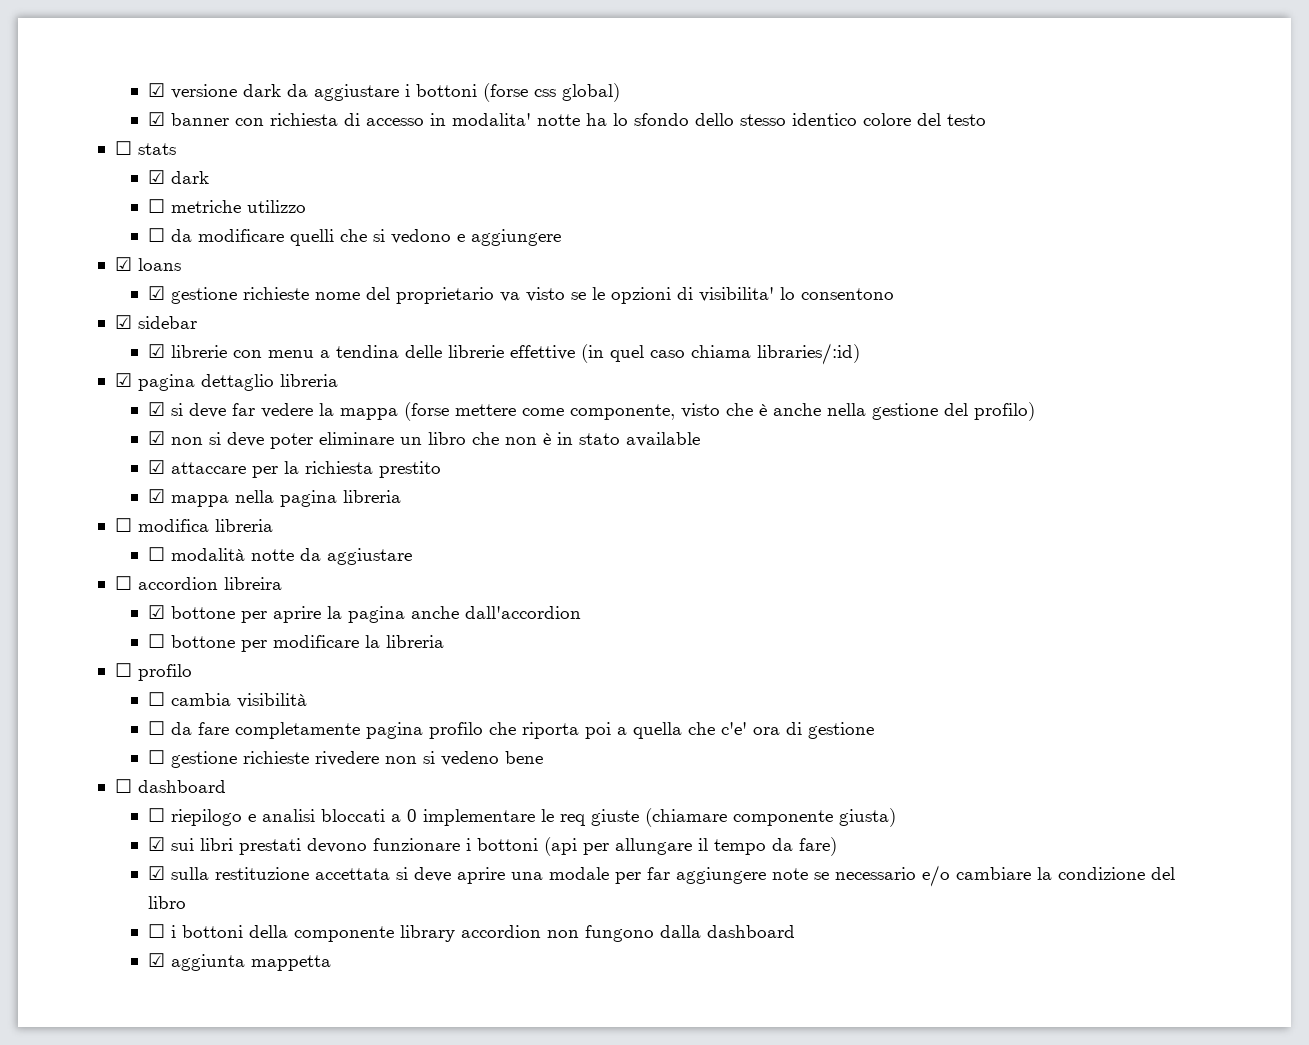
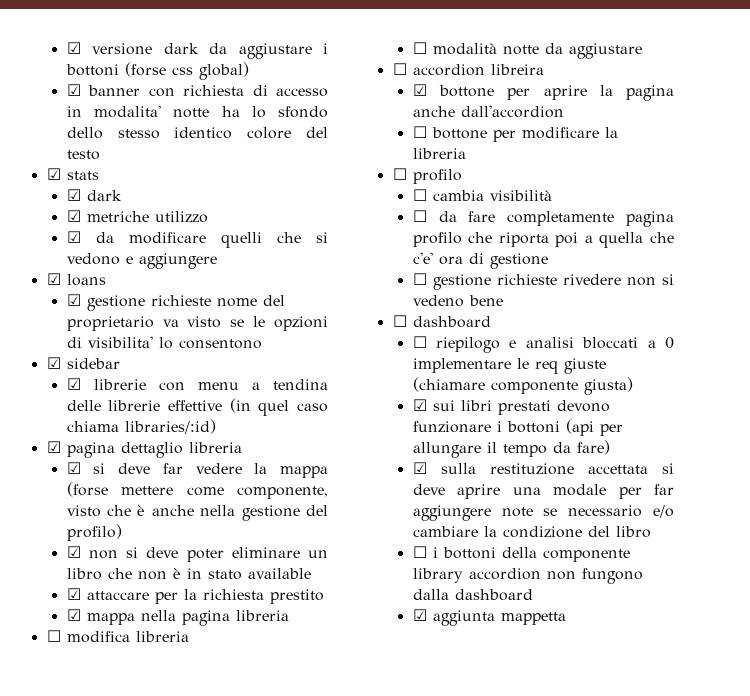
- ☐ stats
+ ☑ stats
- ☐ metriche utilizzo
+ ☑ metriche utilizzo
- ☐ da modificare quelli che si vedono e aggiungere
+ ☑ da modificare quelli che si vedono e aggiungere

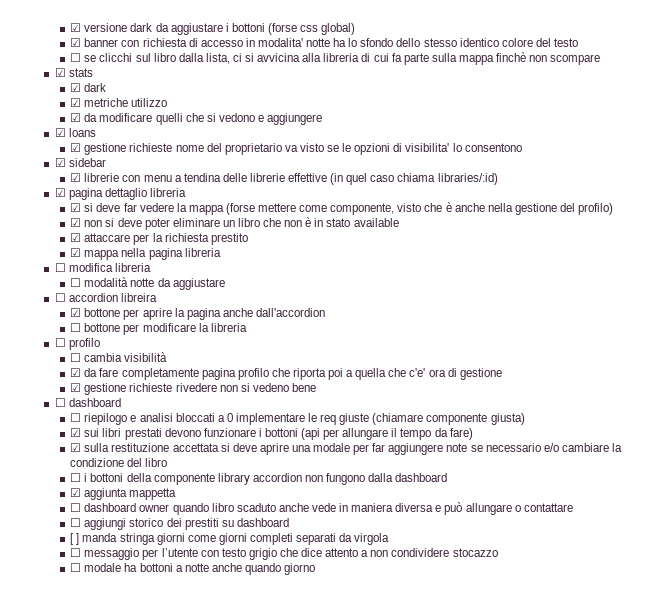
+ ☐ se clicchi sul libro dalla lista, ci si avvicina alla libreria di cui fa parte sulla mappa finchè non scompare
- ☐ da fare completamente pagina profilo che riporta poi a quella che c'e' ora di gestione
+ ☑ da fare completamente pagina profilo che riporta poi a quella che c'e' ora di gestione
- ☐ gestione richieste rivedere non si vedeno bene
+ ☑ gestione richieste rivedere non si vedeno bene
+ ☐ dashboard owner quando libro scaduto anche vede in maniera diversa e può allungare o contattare
+ ☐ aggiungi storico dei prestiti su dashboard
+ [ ] manda stringa giorni come giorni completi separati da virgola
+ ☐ messaggio per l’utente con testo grigio che dice attento a non condividere stocazzo
+ ☐ modale ha bottoni a notte anche quando giorno

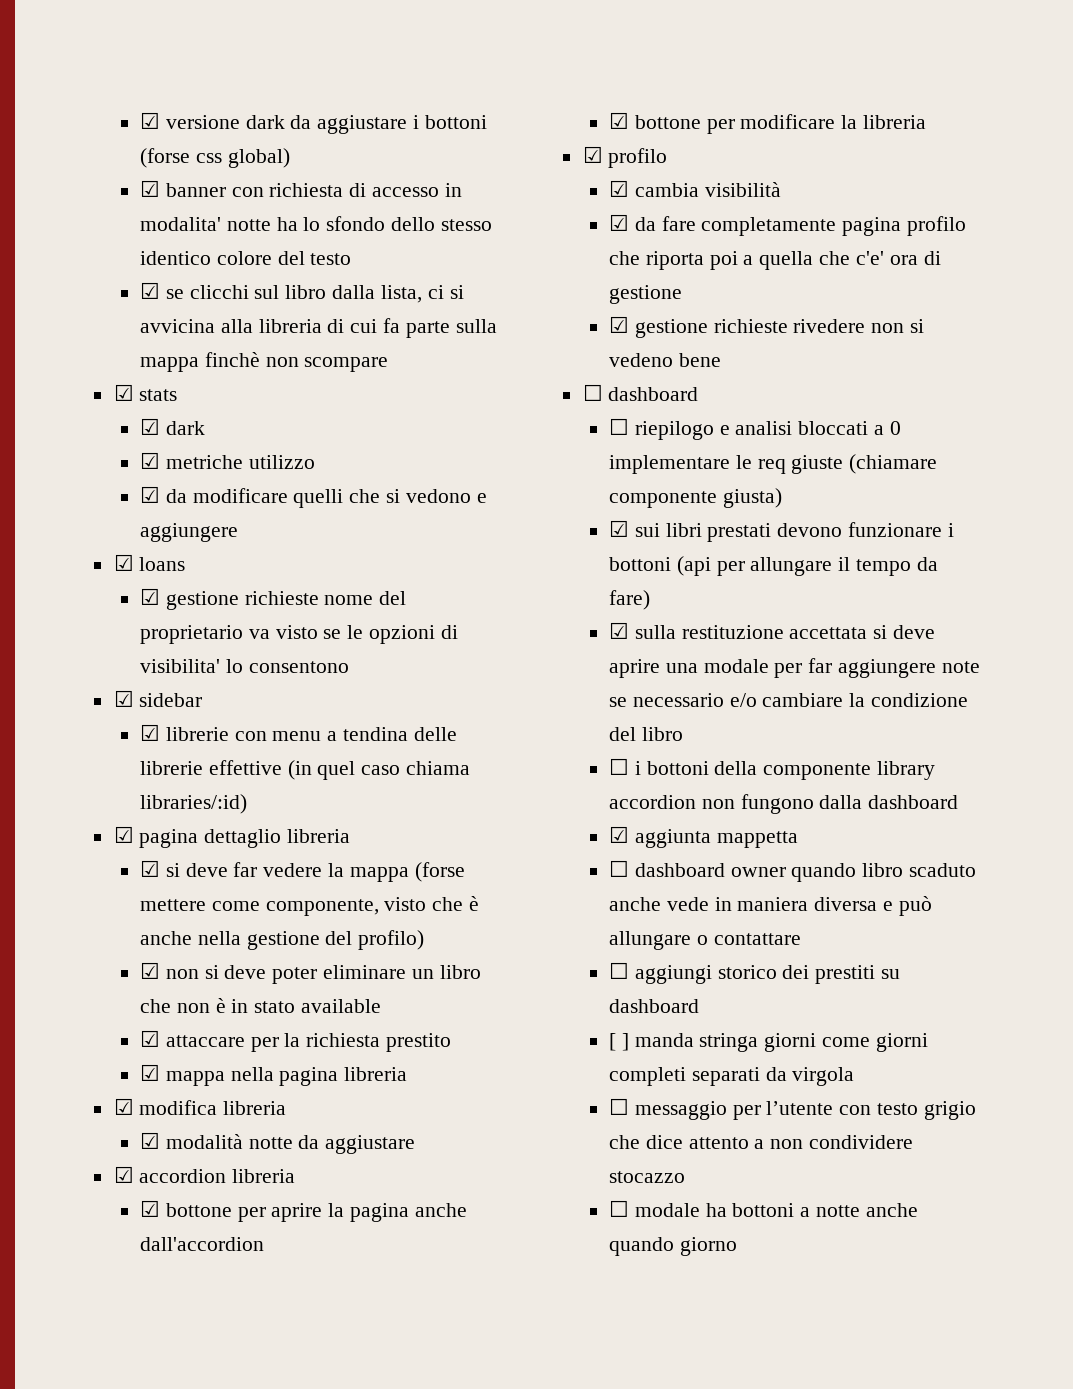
- ☐ se clicchi sul libro dalla lista, ci si avvicina alla libreria di cui fa parte sulla mappa finchè non scompare
+ ☑ se clicchi sul libro dalla lista, ci si avvicina alla libreria di cui fa parte sulla mappa finchè non scompare
- ☐ modifica libreria
+ ☑ modifica libreria
- ☐ modalità notte da aggiustare
+ ☑ modalità notte da aggiustare
- ☐ accordion libreira
+ ☑ accordion libreria
- ☐ bottone per modificare la libreria
+ ☑ bottone per modificare la libreria
- ☐ profilo
+ ☑ profilo
- ☐ cambia visibilità
+ ☑ cambia visibilità

